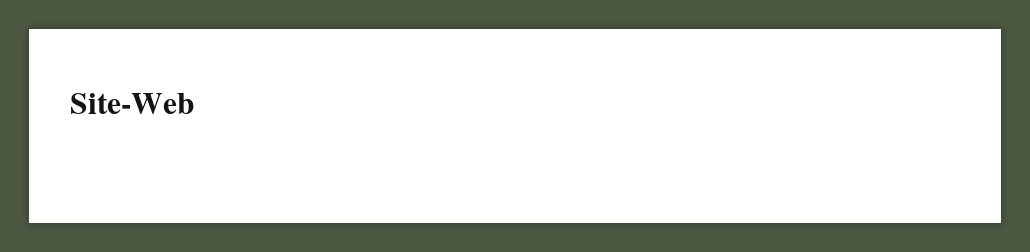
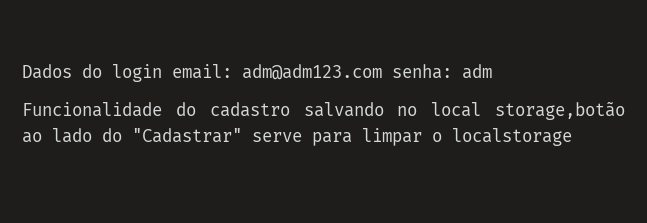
- Site-Web
+ Dados do login email: adm@adm123.com senha: adm
+ Funcionalidade do cadastro salvando no local storage,botão ao lado do "Cadastrar" serve para limpar o localstorage

